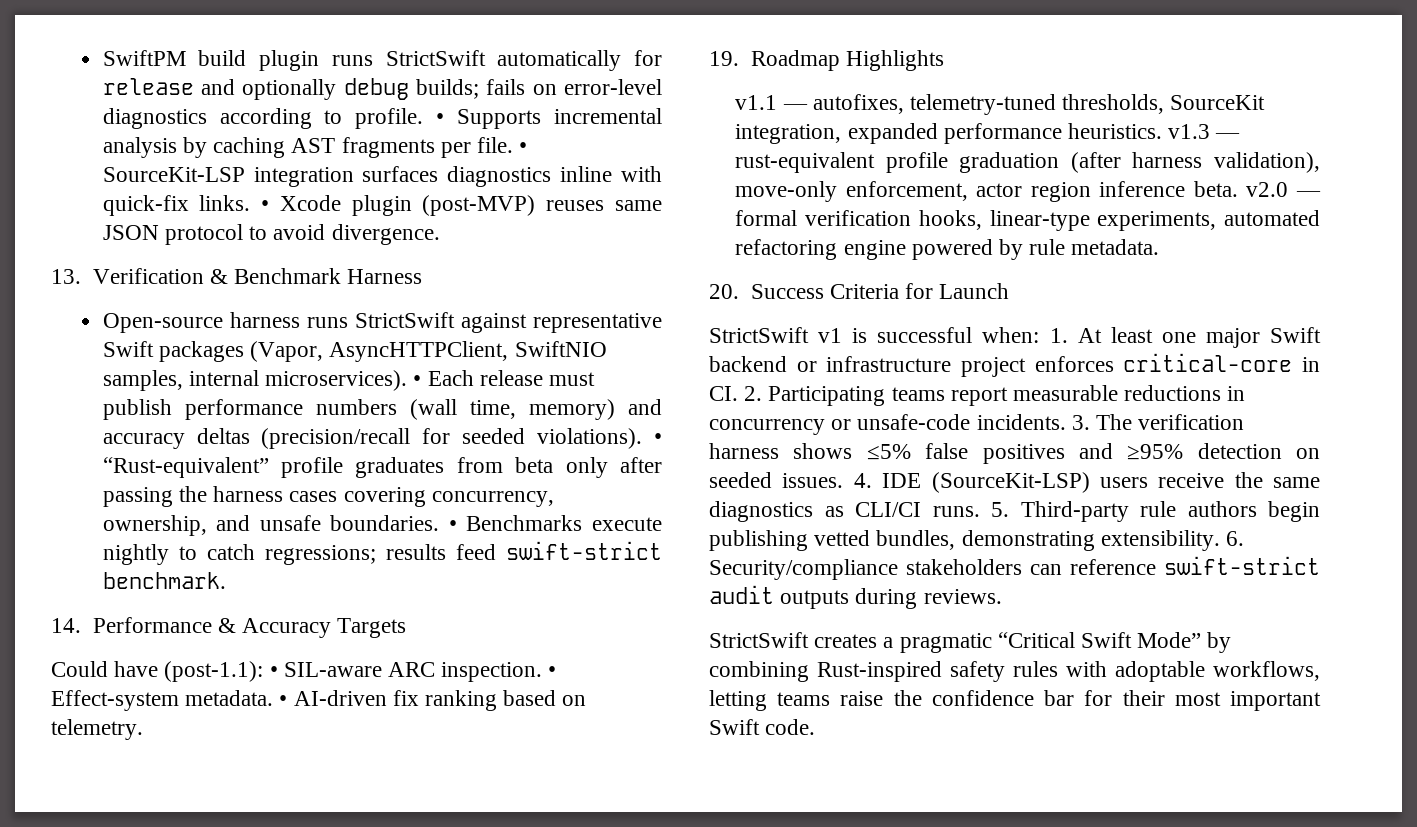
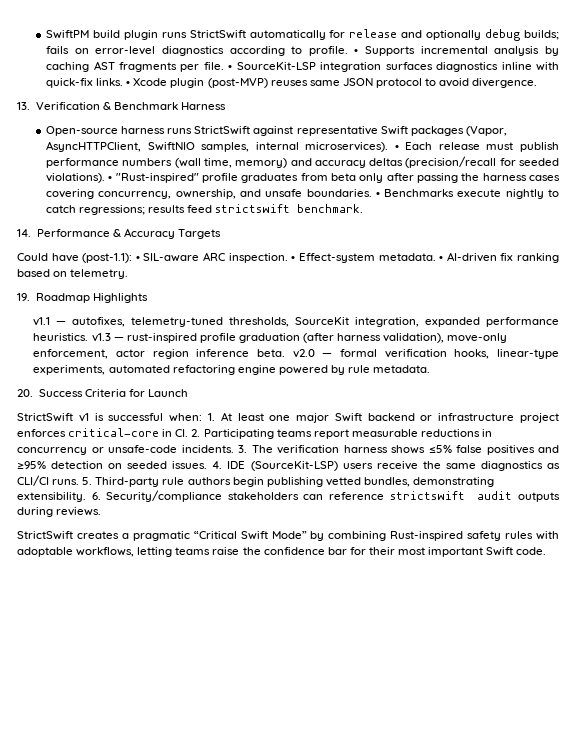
- • “Rust-equivalent” profile graduates from beta only after passing the harness cases covering concurrency, ownership, and unsafe boundaries.
+ • "Rust-inspired" profile graduates from beta only after passing the harness cases covering concurrency, ownership, and unsafe boundaries.
- • Benchmarks execute nightly to catch regressions; results feed swift-strict benchmark.
+ • Benchmarks execute nightly to catch regressions; results feed strictswift benchmark.
- v1.1 — autofixes, telemetry-tuned thresholds, SourceKit integration, expanded performance heuristics. v1.3 — rust-equivalent profile graduation (after harness validation), move-only enforcement, actor region inference beta. v2.0 — formal verification hooks, linear-type experiments, automated refactoring engine powered by rule metadata.
+ v1.1 — autofixes, telemetry-tuned thresholds, SourceKit integration, expanded performance heuristics. v1.3 — rust-inspired profile graduation (after harness validation), move-only enforcement, actor region inference beta. v2.0 — formal verification hooks, linear-type experiments, automated refactoring engine powered by rule metadata.
- 6. Security/compliance stakeholders can reference swift-strict audit outputs during reviews.
+ 6. Security/compliance stakeholders can reference strictswift audit outputs during reviews.

